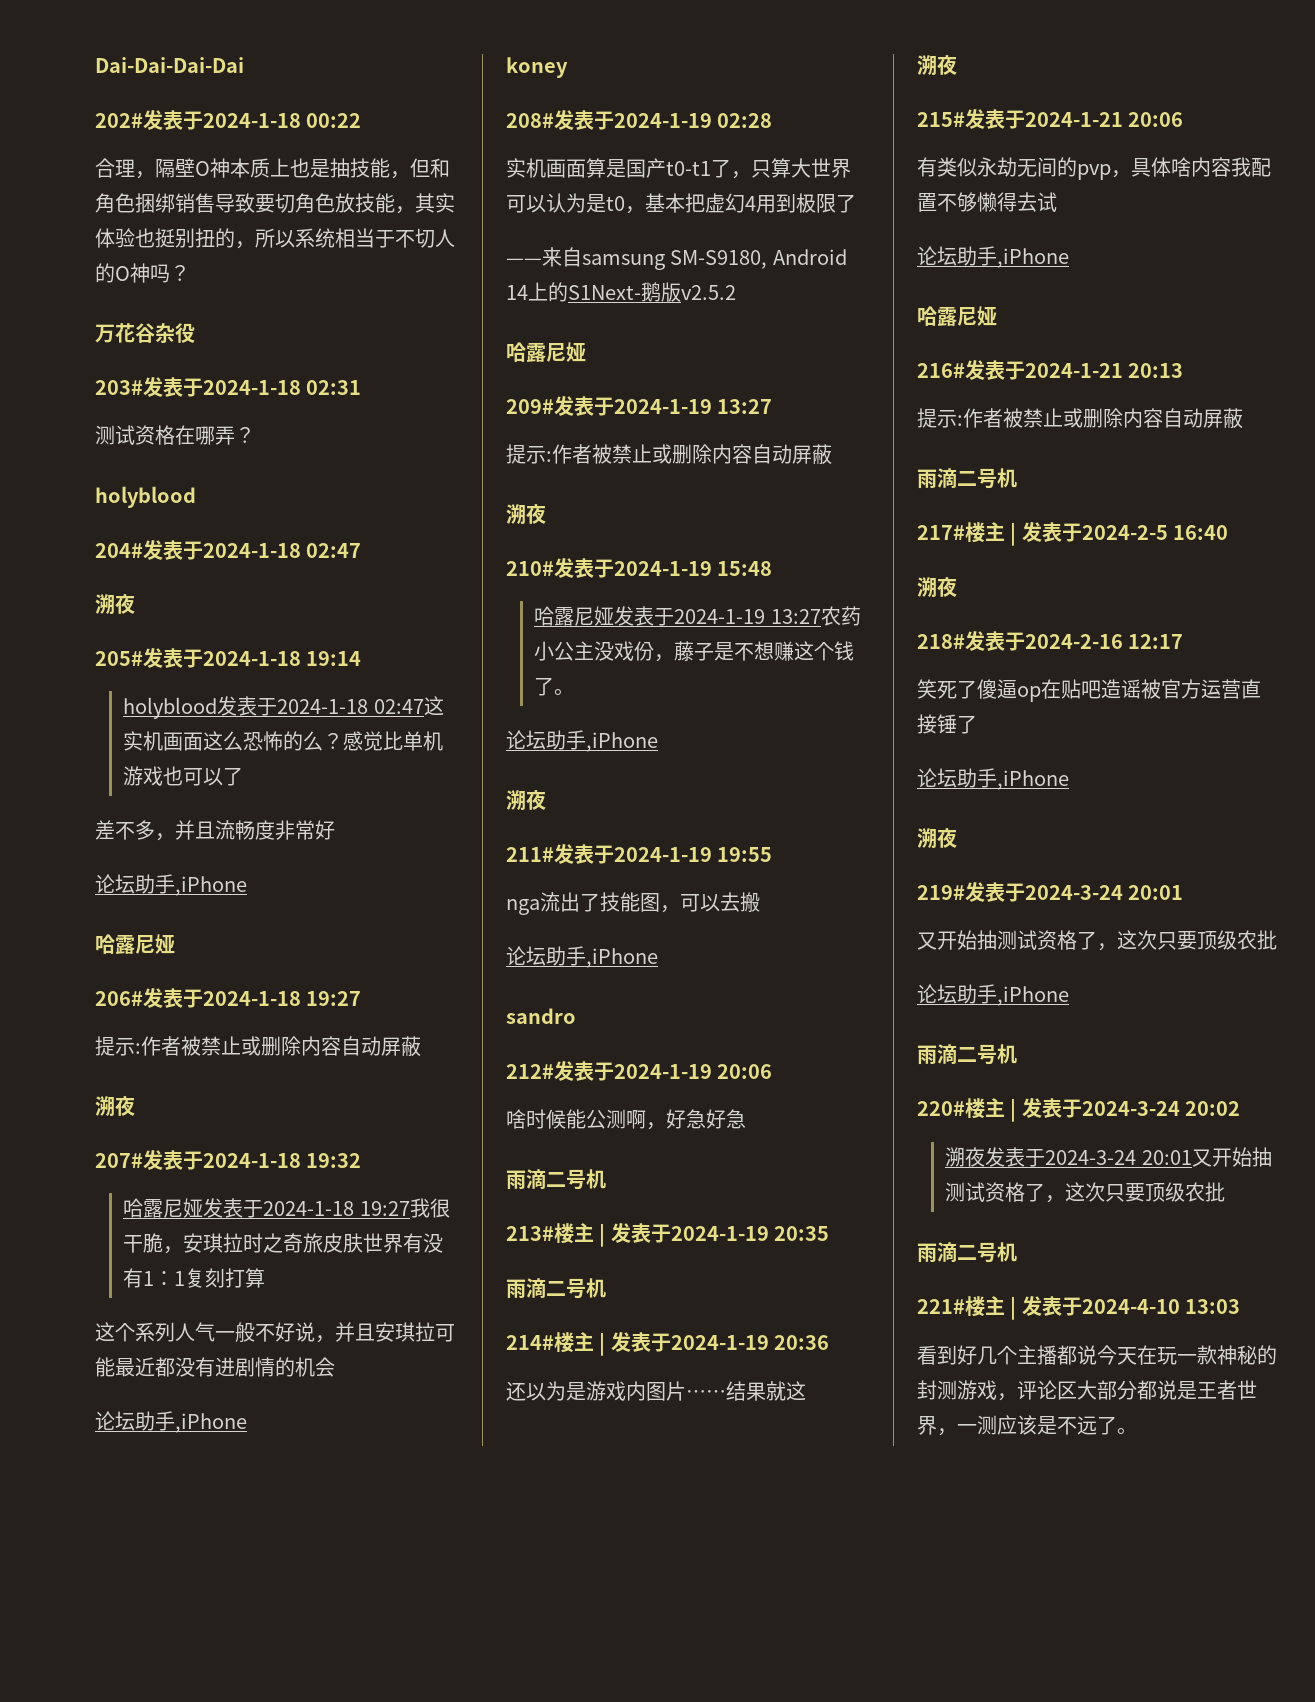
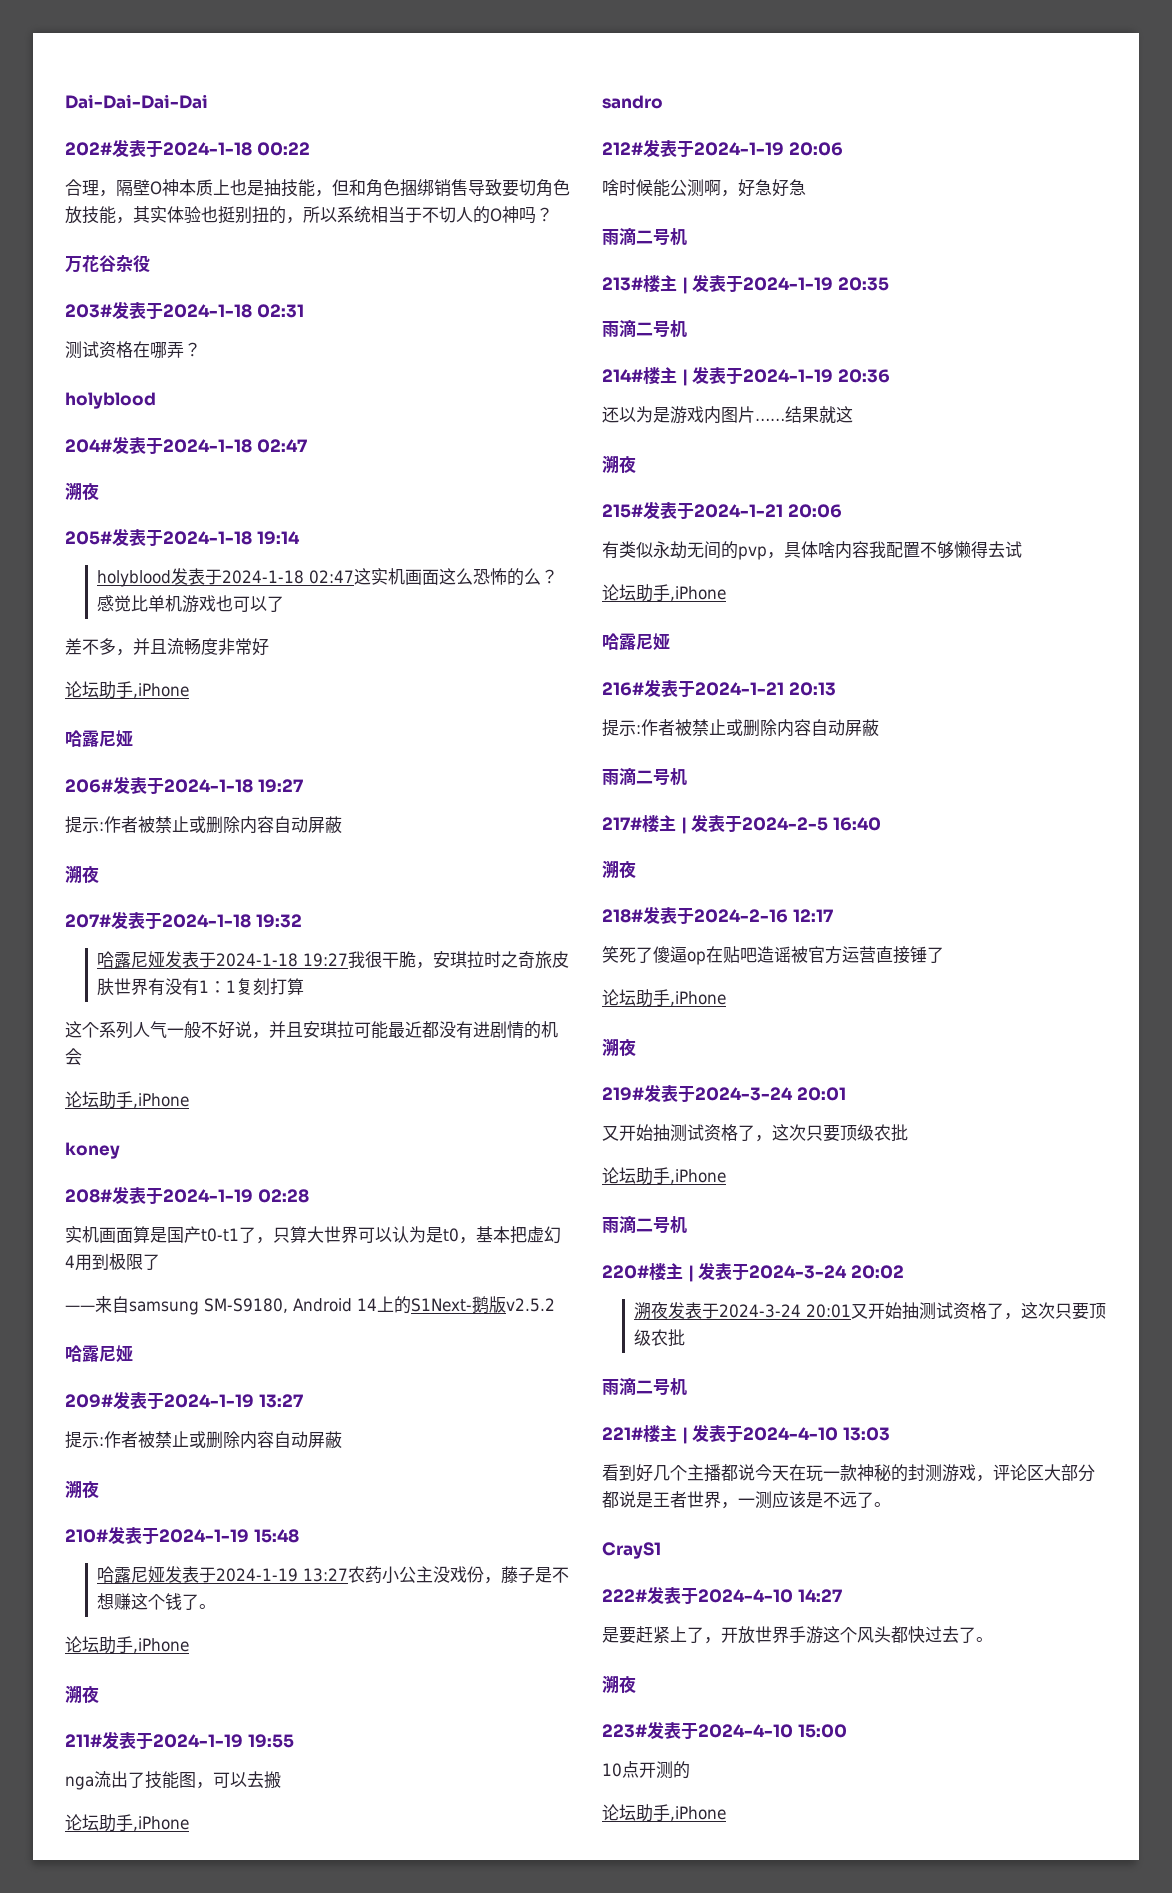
+ CrayS1
+ 222#发表于2024-4-10 14:27
+ 是要赶紧上了，开放世界手游这个风头都快过去了。
+ 溯夜
+ 223#发表于2024-4-10 15:00
+ 10点开测的
+ 论坛助手,iPhone

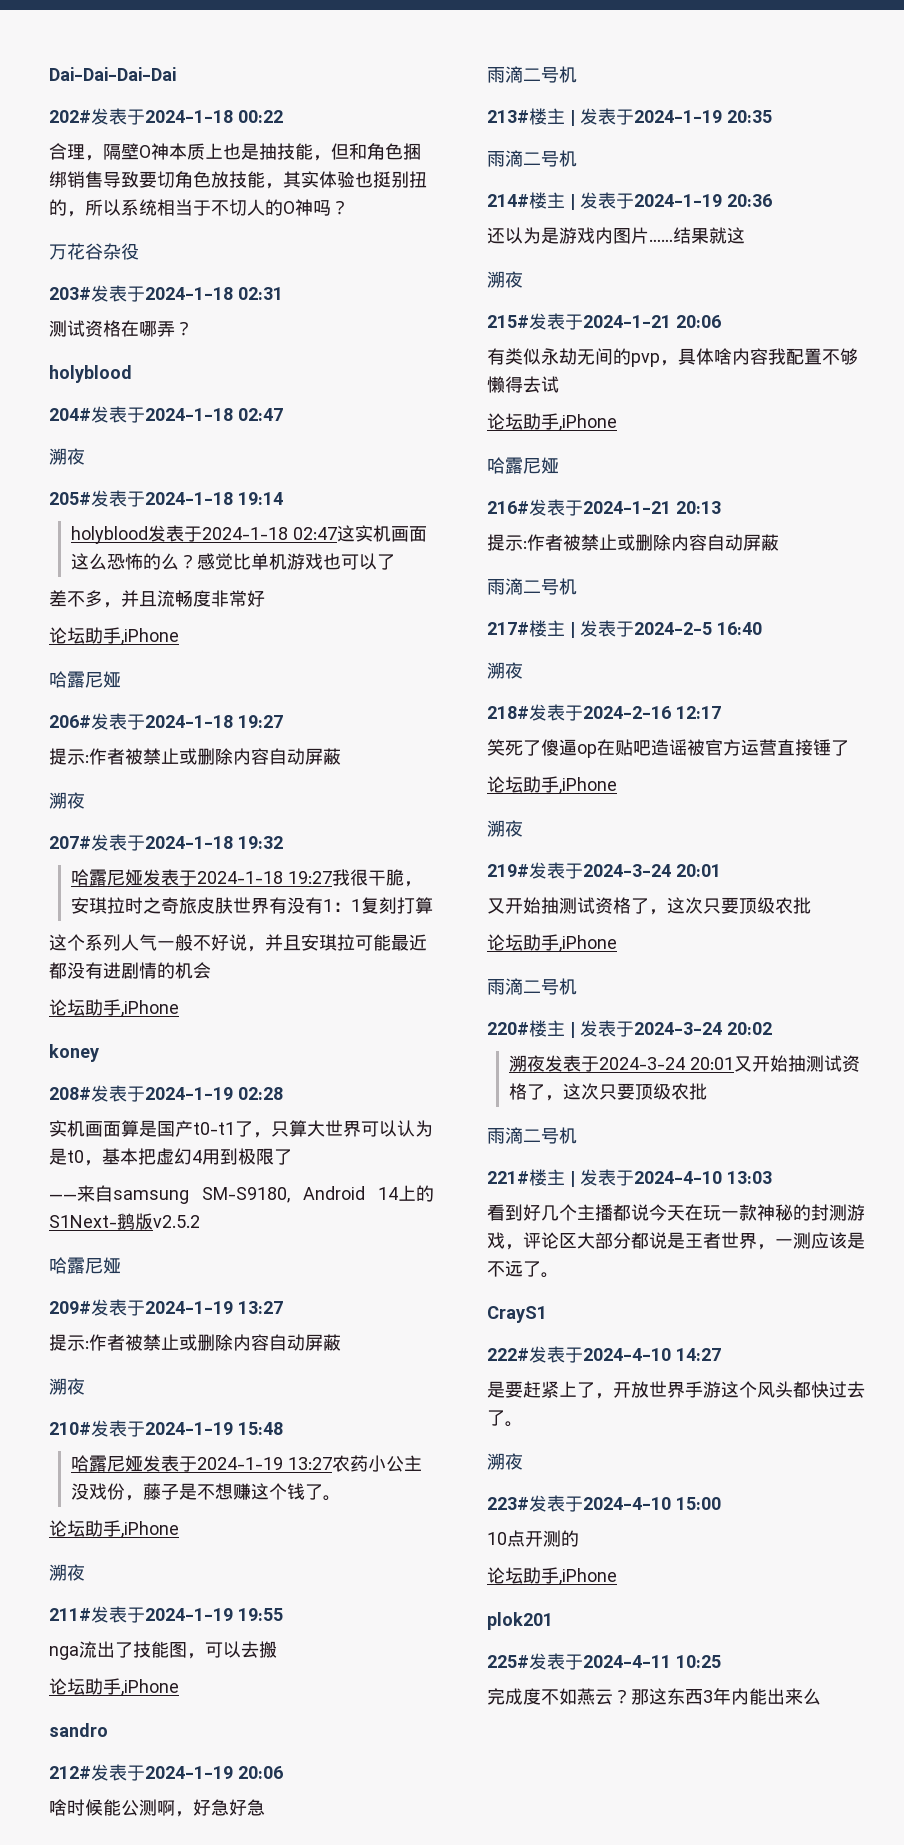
+ plok201
+ 225#发表于2024-4-11 10:25
+ 完成度不如燕云？那这东西3年内能出来么

